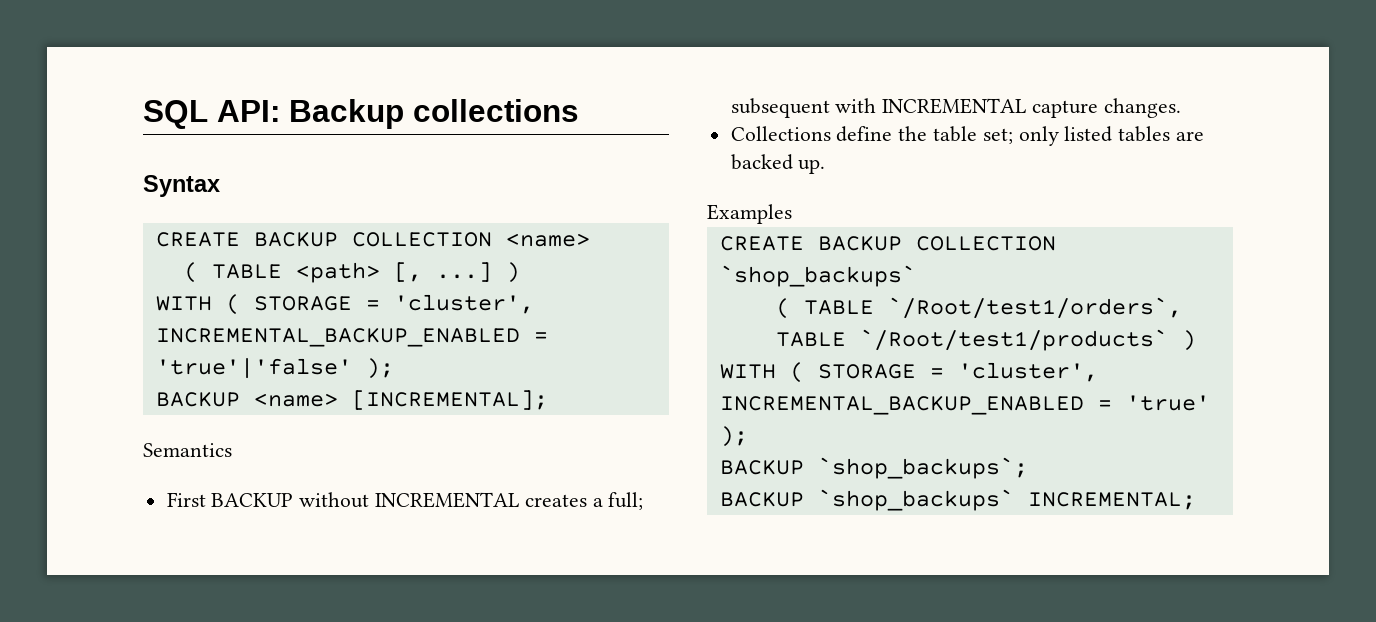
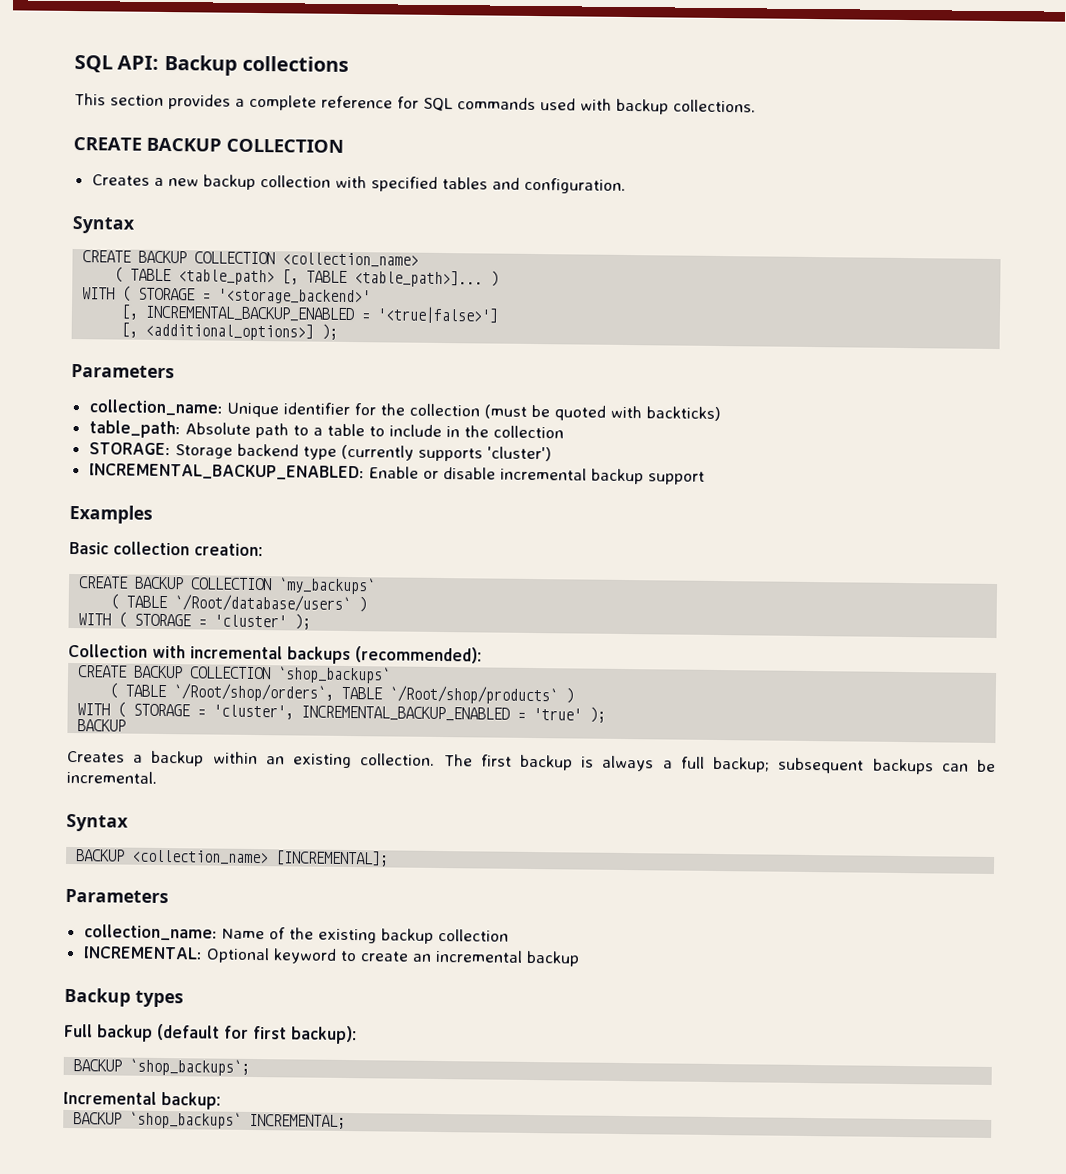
+ This section provides a complete reference for SQL commands used with backup collections.
+ CREATE BACKUP COLLECTION
+ Creates a new backup collection with specified tables and configuration.
- CREATE BACKUP COLLECTION <name>
- ( TABLE <path> [, ...] )
- WITH ( STORAGE = 'cluster', INCREMENTAL_BACKUP_ENABLED = 'true'|'false' );
- BACKUP <name> [INCREMENTAL];
- Semantics
- First BACKUP without INCREMENTAL creates a full; subsequent with INCREMENTAL capture changes.
- Collections define the table set; only listed tables are backed up.
+ CREATE BACKUP COLLECTION <collection_name>
+ ( TABLE <table_path> [, TABLE <table_path>]... )
+ WITH ( STORAGE = '<storage_backend>'
+ [, INCREMENTAL_BACKUP_ENABLED = '<true|false>']
+ [, <additional_options>] );
+ Parameters
+ collection_name: Unique identifier for the collection (must be quoted with backticks)
+ table_path: Absolute path to a table to include in the collection
+ STORAGE: Storage backend type (currently supports 'cluster')
+ INCREMENTAL_BACKUP_ENABLED: Enable or disable incremental backup support
  Examples
+ Basic collection creation:
+ CREATE BACKUP COLLECTION `my_backups`
+ ( TABLE `/Root/database/users` )
+ WITH ( STORAGE = 'cluster' );
+ Collection with incremental backups (recommended):
- ( TABLE `/Root/test1/orders`, TABLE `/Root/test1/products` )
+ ( TABLE `/Root/shop/orders`, TABLE `/Root/shop/products` )
  WITH ( STORAGE = 'cluster', INCREMENTAL_BACKUP_ENABLED = 'true' );
+ BACKUP
+ Creates a backup within an existing collection. The first backup is always a full backup; subsequent backups can be incremental.
+ Syntax
+ BACKUP <collection_name> [INCREMENTAL];
+ Parameters
+ collection_name: Name of the existing backup collection
+ INCREMENTAL: Optional keyword to create an incremental backup
+ Backup types
+ Full backup (default for first backup):
+ Incremental backup:

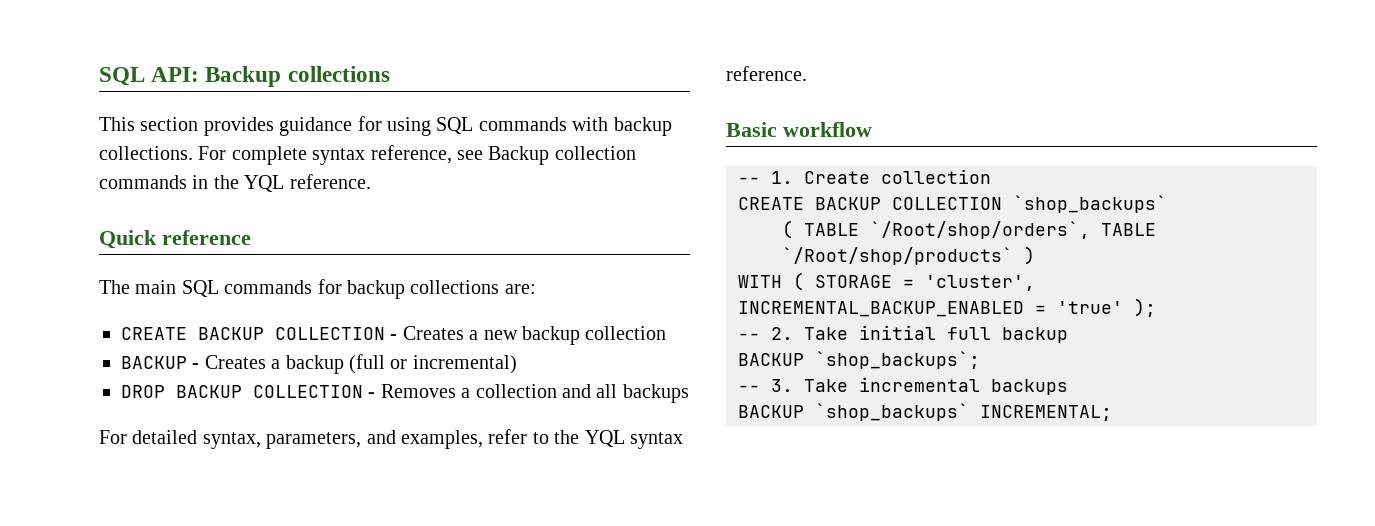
- This section provides a complete reference for SQL commands used with backup collections.
- CREATE BACKUP COLLECTION
- Creates a new backup collection with specified tables and configuration.
- Syntax
- CREATE BACKUP COLLECTION <collection_name>
- ( TABLE <table_path> [, TABLE <table_path>]... )
- WITH ( STORAGE = '<storage_backend>'
- [, INCREMENTAL_BACKUP_ENABLED = '<true|false>']
- [, <additional_options>] );
- Parameters
- collection_name: Unique identifier for the collection (must be quoted with backticks)
- table_path: Absolute path to a table to include in the collection
- STORAGE: Storage backend type (currently supports 'cluster')
- INCREMENTAL_BACKUP_ENABLED: Enable or disable incremental backup support
- Examples
- Basic collection creation:
- CREATE BACKUP COLLECTION `my_backups`
- ( TABLE `/Root/database/users` )
- WITH ( STORAGE = 'cluster' );
- Collection with incremental backups (recommended):
+ This section provides guidance for using SQL commands with backup collections. For complete syntax reference, see Backup collection commands in the YQL reference.
+ Quick reference
+ The main SQL commands for backup collections are:
+ CREATE BACKUP COLLECTION - Creates a new backup collection
+ BACKUP - Creates a backup (full or incremental)
+ DROP BACKUP COLLECTION - Removes a collection and all backups
+ For detailed syntax, parameters, and examples, refer to the YQL syntax reference.
+ Basic workflow
+ -- 1. Create collection
  WITH ( STORAGE = 'cluster', INCREMENTAL_BACKUP_ENABLED = 'true' );
- BACKUP
- Creates a backup within an existing collection. The first backup is always a full backup; subsequent backups can be incremental.
- Syntax
- BACKUP <collection_name> [INCREMENTAL];
- Parameters
- collection_name: Name of the existing backup collection
- INCREMENTAL: Optional keyword to create an incremental backup
- Backup types
- Full backup (default for first backup):
+ -- 2. Take initial full backup
  BACKUP `shop_backups`;
- Incremental backup:
+ -- 3. Take incremental backups

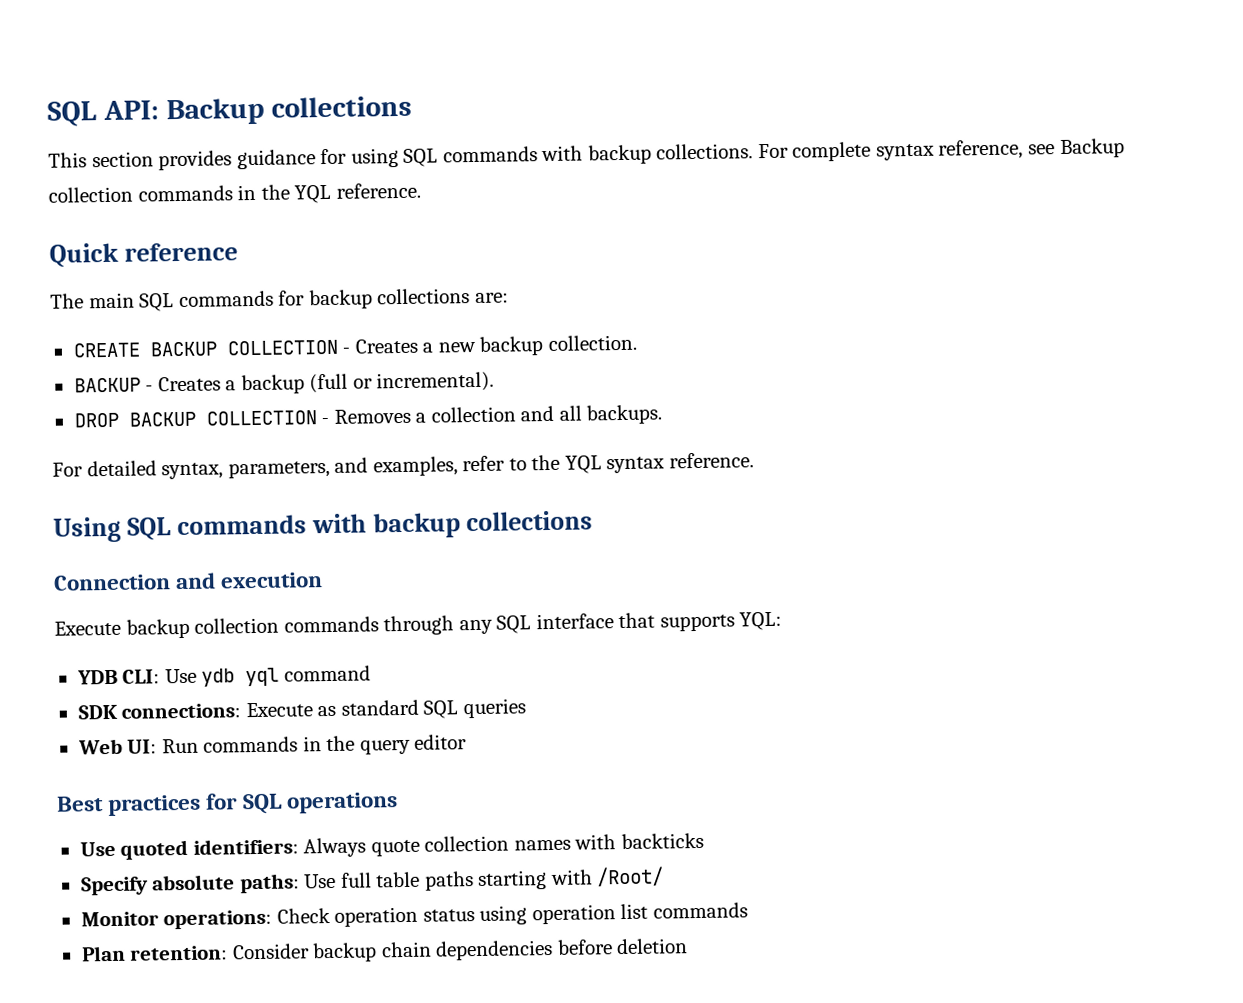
- CREATE BACKUP COLLECTION - Creates a new backup collection
+ CREATE BACKUP COLLECTION - Creates a new backup collection.
- BACKUP - Creates a backup (full or incremental)
+ BACKUP - Creates a backup (full or incremental).
- DROP BACKUP COLLECTION - Removes a collection and all backups
+ DROP BACKUP COLLECTION - Removes a collection and all backups.
- Basic workflow
- -- 1. Create collection
- CREATE BACKUP COLLECTION `shop_backups`
- ( TABLE `/Root/shop/orders`, TABLE `/Root/shop/products` )
- WITH ( STORAGE = 'cluster', INCREMENTAL_BACKUP_ENABLED = 'true' );
- -- 2. Take initial full backup
- BACKUP `shop_backups`;
- -- 3. Take incremental backups
- BACKUP `shop_backups` INCREMENTAL;
+ Using SQL commands with backup collections
+ Connection and execution
+ Execute backup collection commands through any SQL interface that supports YQL:
+ YDB CLI: Use ydb yql command
+ SDK connections: Execute as standard SQL queries
+ Web UI: Run commands in the query editor
+ Best practices for SQL operations
+ Use quoted identifiers: Always quote collection names with backticks
+ Specify absolute paths: Use full table paths starting with /Root/
+ Monitor operations: Check operation status using operation list commands
+ Plan retention: Consider backup chain dependencies before deletion

